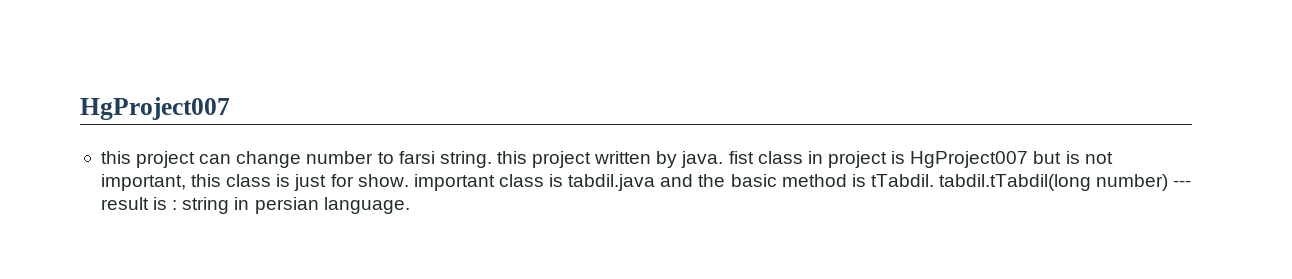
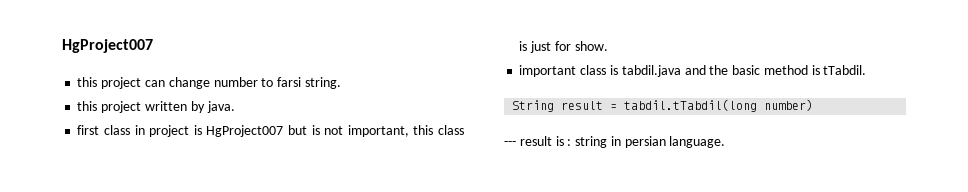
- this project can change number to farsi string. this project written by java. fist class in project is HgProject007 but is not important, this class is just for show. important class is tabdil.java and the basic method is tTabdil. tabdil.tTabdil(long number) --- result is : string in persian language.
+ this project can change number to farsi string.
+ this project written by java.
+ first class in project is HgProject007 but is not important, this class is just for show.
+ important class is tabdil.java and the basic method is tTabdil.
+ String result = tabdil.tTabdil(long number)
+ --- result is : string in persian language.

